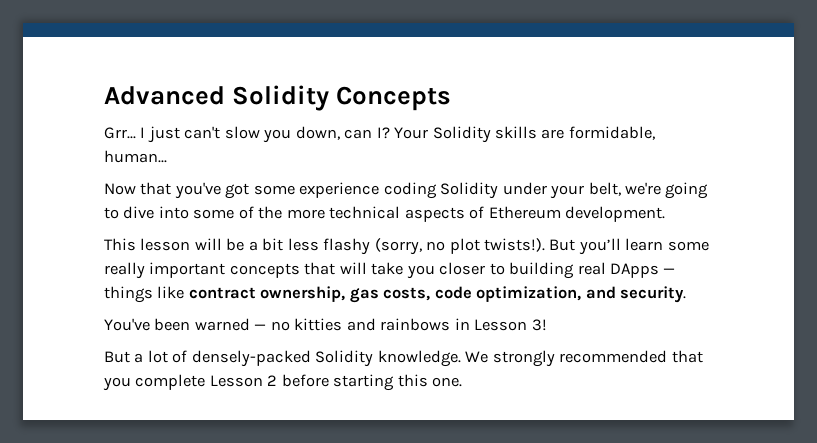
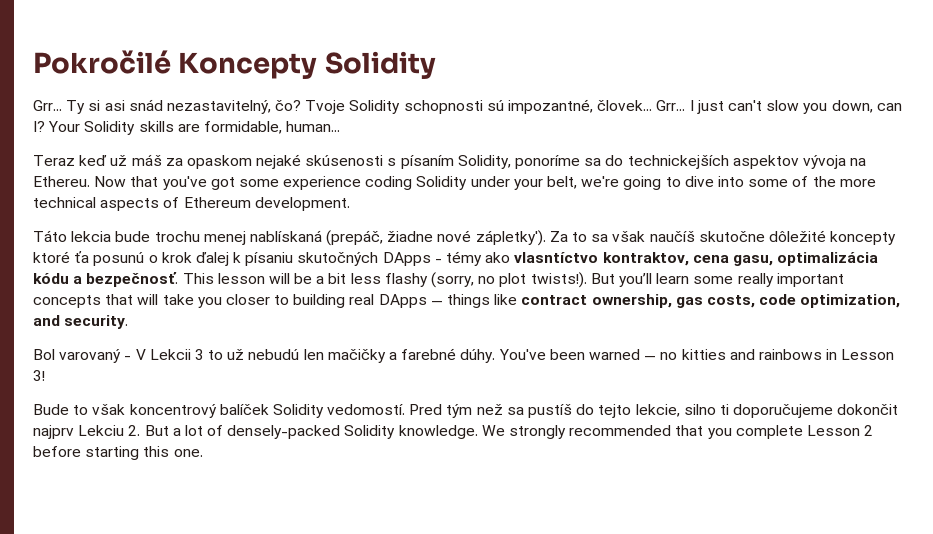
- Advanced Solidity Concepts
- Grr...
+ Pokročilé Koncepty Solidity
+ Grr... Ty si asi snád nezastavitelný, čo? Tvoje Solidity schopnosti sú impozantné, človek... Grr...
+ Teraz keď už máš za opaskom nejaké skúsenosti s písaním Solidity, ponoríme sa do technickejších aspektov vývoja na Ethereu.
+ Táto lekcia bude trochu menej nablískaná (prepáč, žiadne nové zápletky'). Za to sa však naučíš skutočne dôležité koncepty ktoré ťa posunú o krok ďalej k písaniu skutočných DApps - témy ako vlasntíctvo kontraktov, cena gasu, optimalizácia kódu a bezpečnosť.
+ Bol varovaný - V Lekcii 3 to už nebudú len mačičky a farebné dúhy.
- But a lot of densely-packed Solidity knowledge.
+ Bude to však koncentrový balíček Solidity vedomostí. Pred tým než sa pustíš do tejto lekcie, silno ti doporučujeme dokončit najprv Lekciu 2. But a lot of densely-packed Solidity knowledge.

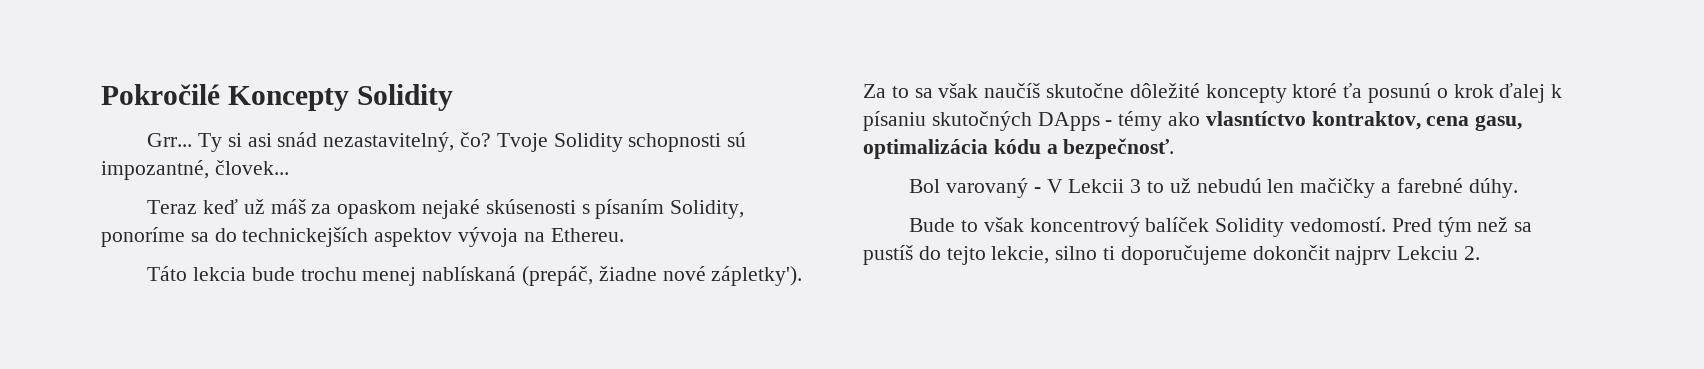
- Grr... I just can't slow you down, can I? Your Solidity skills are formidable, human...
- Now that you've got some experience coding Solidity under your belt, we're going to dive into some of the more technical aspects of Ethereum development.
- This lesson will be a bit less flashy (sorry, no plot twists!). But you’ll learn some really important concepts that will take you closer to building real DApps — things like contract ownership, gas costs, code optimization, and security.
- You've been warned — no kitties and rainbows in Lesson 3!
- Pred tým než sa pustíš do tejto lekcie, silno ti doporučujeme dokončit najprv Lekciu 2. But a lot of densely-packed Solidity knowledge. We strongly recommended that you complete Lesson 2 before starting this one.
+ Pred tým než sa pustíš do tejto lekcie, silno ti doporučujeme dokončit najprv Lekciu 2.

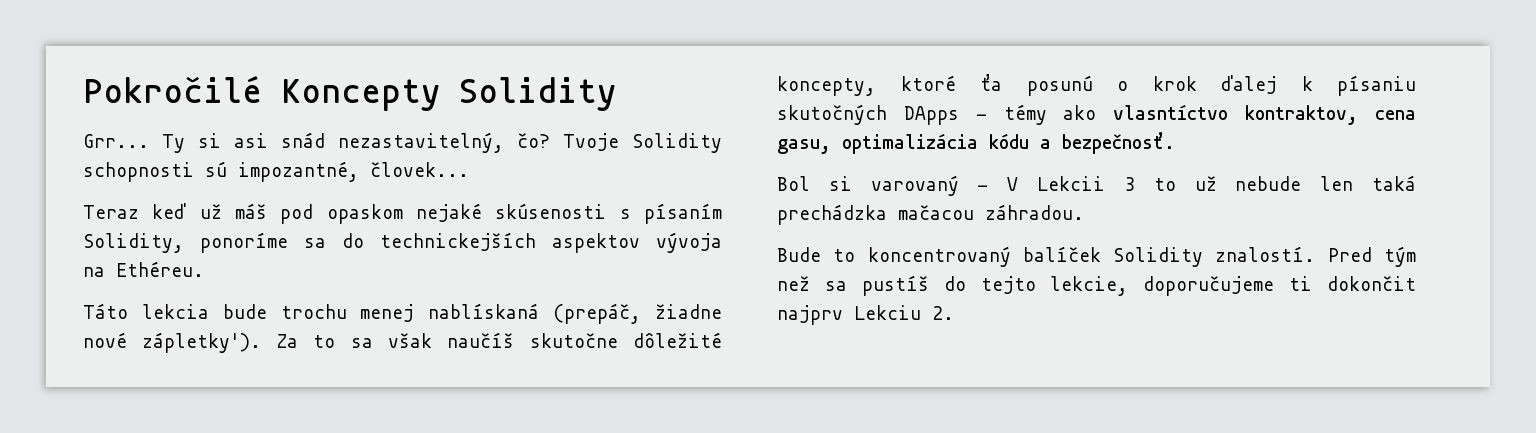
- Teraz keď už máš za opaskom nejaké skúsenosti s písaním Solidity, ponoríme sa do technickejších aspektov vývoja na Ethereu.
+ Teraz keď už máš pod opaskom nejaké skúsenosti s písaním Solidity, ponoríme sa do technickejších aspektov vývoja na Ethéreu.
- Za to sa však naučíš skutočne dôležité koncepty ktoré ťa posunú o krok ďalej k písaniu skutočných DApps - témy ako vlasntíctvo kontraktov, cena gasu, optimalizácia kódu a bezpečnosť.
+ Za to sa však naučíš skutočne dôležité koncepty, ktoré ťa posunú o krok ďalej k písaniu skutočných DApps - témy ako vlasntíctvo kontraktov, cena gasu, optimalizácia kódu a bezpečnosť.
- Bol varovaný - V Lekcii 3 to už nebudú len mačičky a farebné dúhy.
+ Bol si varovaný - V Lekcii 3 to už nebude len taká prechádzka mačacou záhradou.
- Bude to však koncentrový balíček Solidity vedomostí.
+ Bude to koncentrovaný balíček Solidity znalostí.
- Pred tým než sa pustíš do tejto lekcie, silno ti doporučujeme dokončit najprv Lekciu 2.
+ Pred tým než sa pustíš do tejto lekcie, doporučujeme ti dokončit najprv Lekciu 2.

